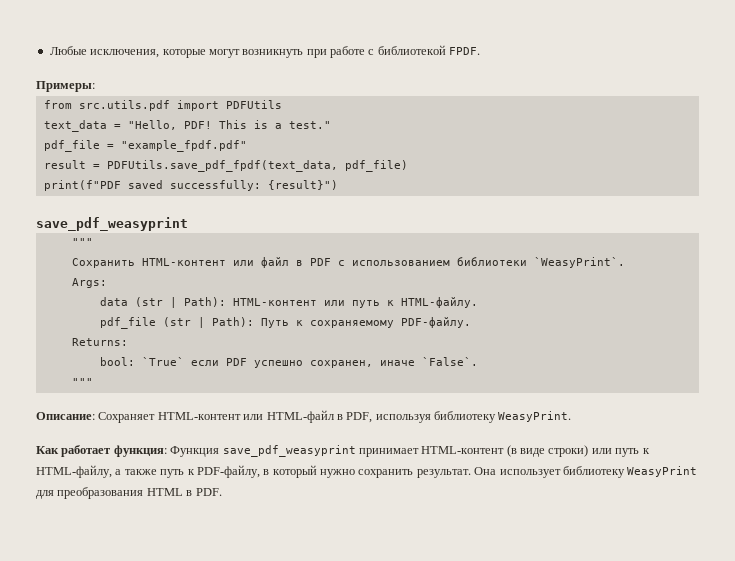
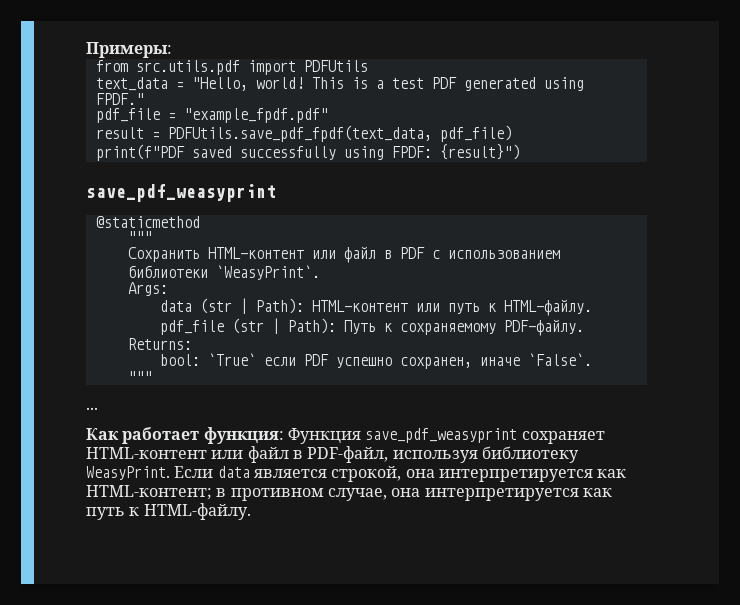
- Любые исключения, которые могут возникнуть при работе с библиотекой FPDF.
- text_data = "Hello, PDF!
+ text_data = "Hello, world!
- This is a test."
+ This is a test PDF generated using FPDF."
- print(f"PDF saved successfully: {result}")
+ print(f"PDF saved successfully using FPDF: {result}")
+ @staticmethod
- Описание: Сохраняет HTML-контент или HTML-файл в PDF, используя библиотеку WeasyPrint.
+ ...
- Как работает функция: Функция save_pdf_weasyprint принимает HTML-контент (в виде строки) или путь к HTML-файлу, а также путь к PDF-файлу, в который нужно сохранить результат. Она использует библиотеку WeasyPrint для преобразования HTML в PDF.
+ Как работает функция: Функция save_pdf_weasyprint сохраняет HTML-контент или файл в PDF-файл, используя библиотеку WeasyPrint. Если data является строкой, она интерпретируется как HTML-контент; в противном случае, она интерпретируется как путь к HTML-файлу.

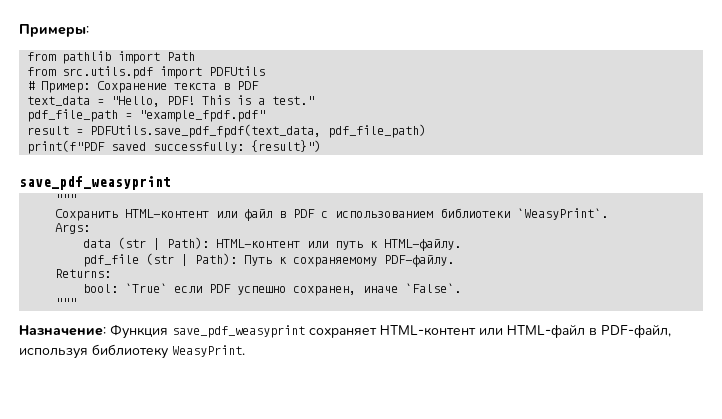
+ from pathlib import Path
+ # Пример: Сохранение текста в PDF
- text_data = "Hello, world!
+ text_data = "Hello, PDF!
- This is a test PDF generated using FPDF."
- pdf_file = "example_fpdf.pdf"
+ This is a test."
+ pdf_file_path = "example_fpdf.pdf"
- result = PDFUtils.save_pdf_fpdf(text_data, pdf_file)
+ result = PDFUtils.save_pdf_fpdf(text_data, pdf_file_path)
- print(f"PDF saved successfully using FPDF: {result}")
+ print(f"PDF saved successfully: {result}")
- @staticmethod
- ...
- Как работает функция: Функция save_pdf_weasyprint сохраняет HTML-контент или файл в PDF-файл, используя библиотеку WeasyPrint. Если data является строкой, она интерпретируется как HTML-контент; в противном случае, она интерпретируется как путь к HTML-файлу.
+ Назначение: Функция save_pdf_weasyprint сохраняет HTML-контент или HTML-файл в PDF-файл, используя библиотеку WeasyPrint.

